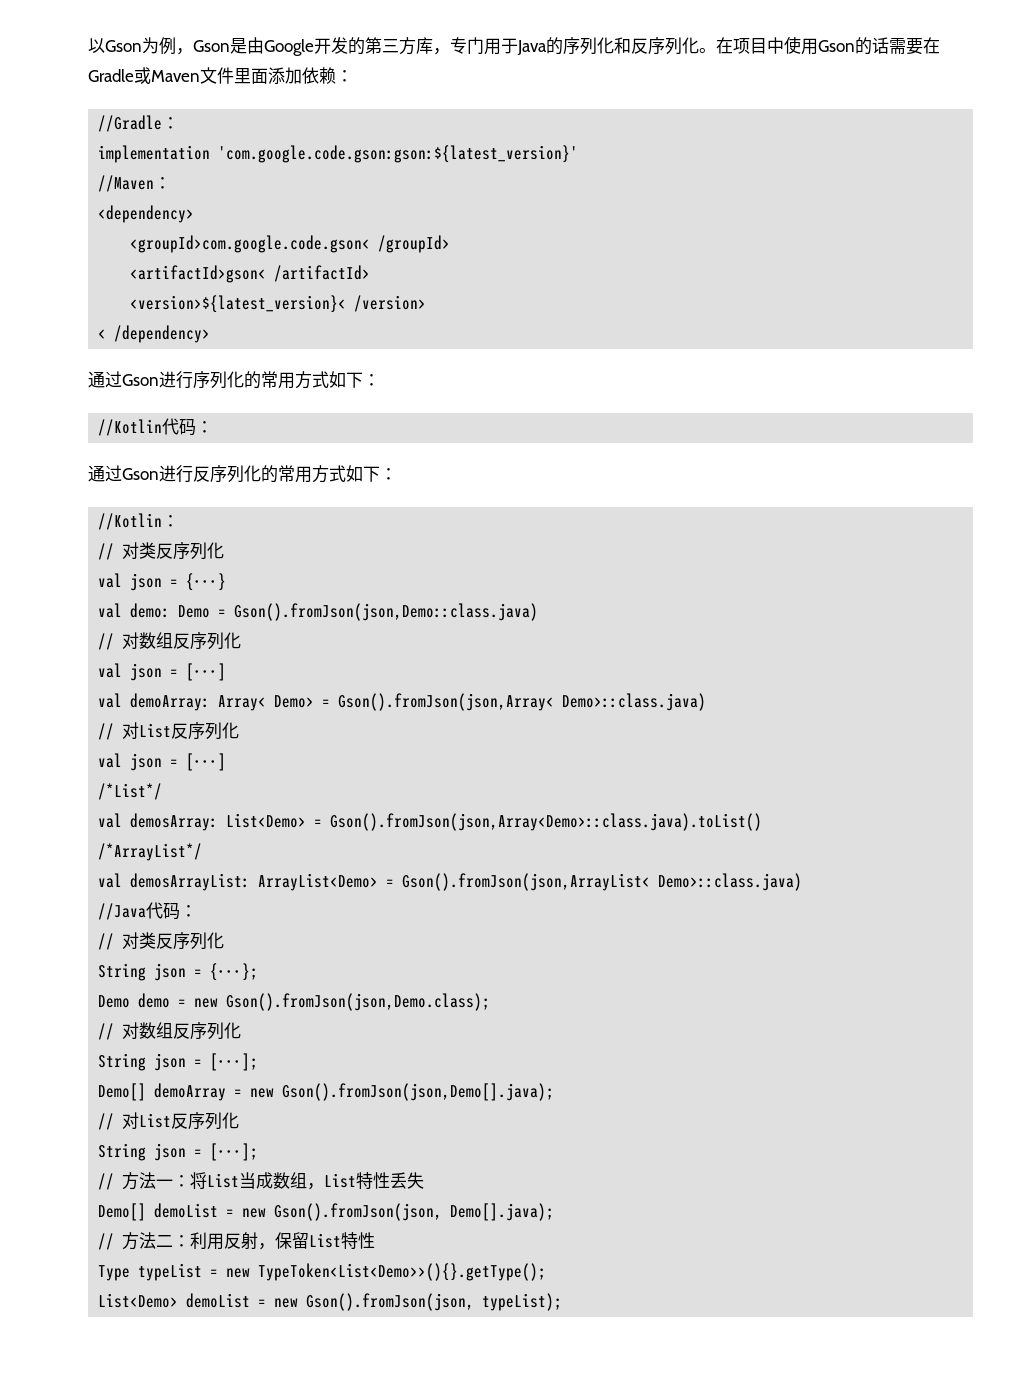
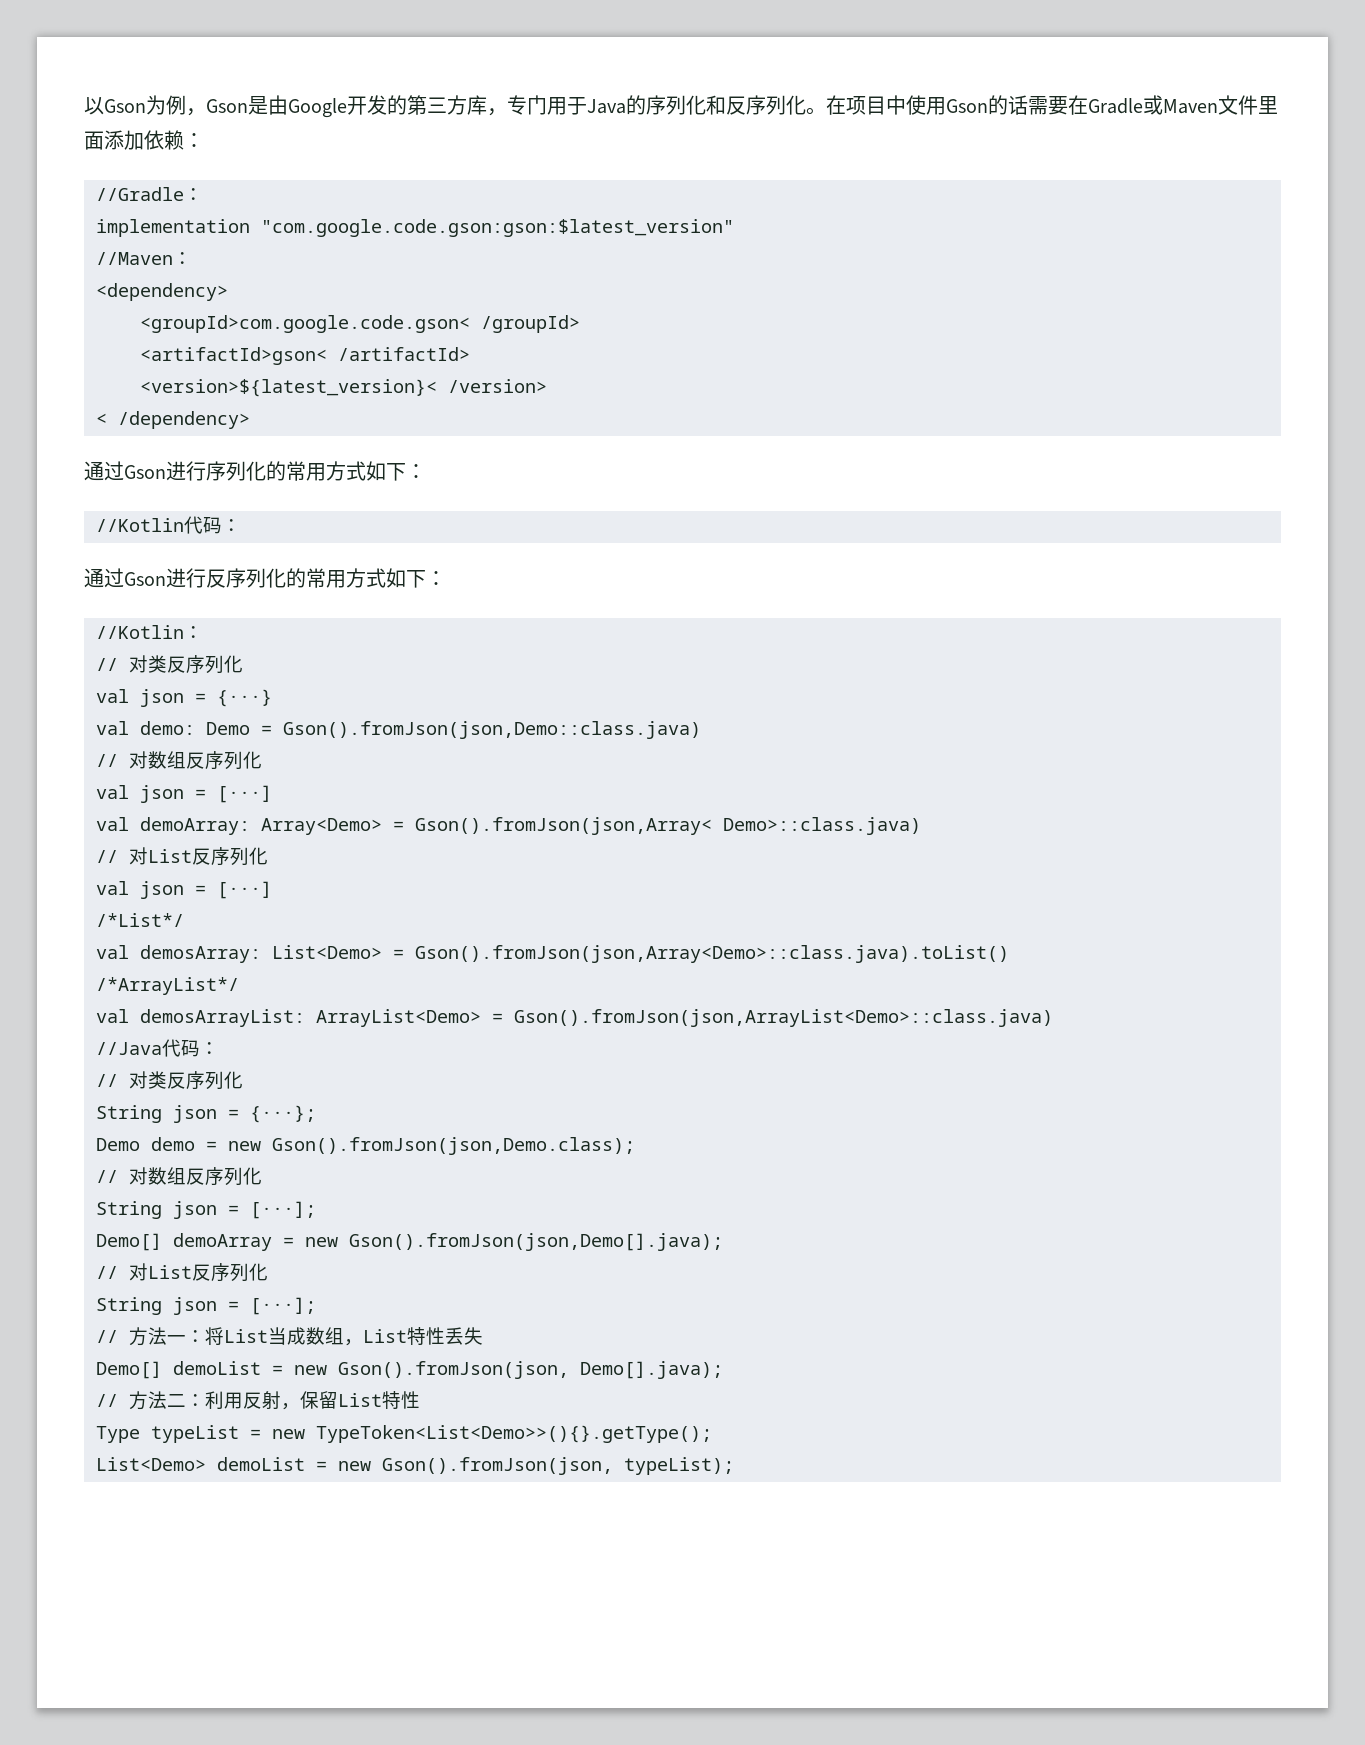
- implementation 'com.google.code.gson:gson:${latest_version}'
+ implementation "com.google.code.gson:gson:$latest_version"
- val demoArray: Array< Demo> = Gson().fromJson(json,Array< Demo>::class.java)
+ val demoArray: Array<Demo> = Gson().fromJson(json,Array< Demo>::class.java)
- val demosArrayList: ArrayList<Demo> = Gson().fromJson(json,ArrayList< Demo>::class.java)
+ val demosArrayList: ArrayList<Demo> = Gson().fromJson(json,ArrayList<Demo>::class.java)

